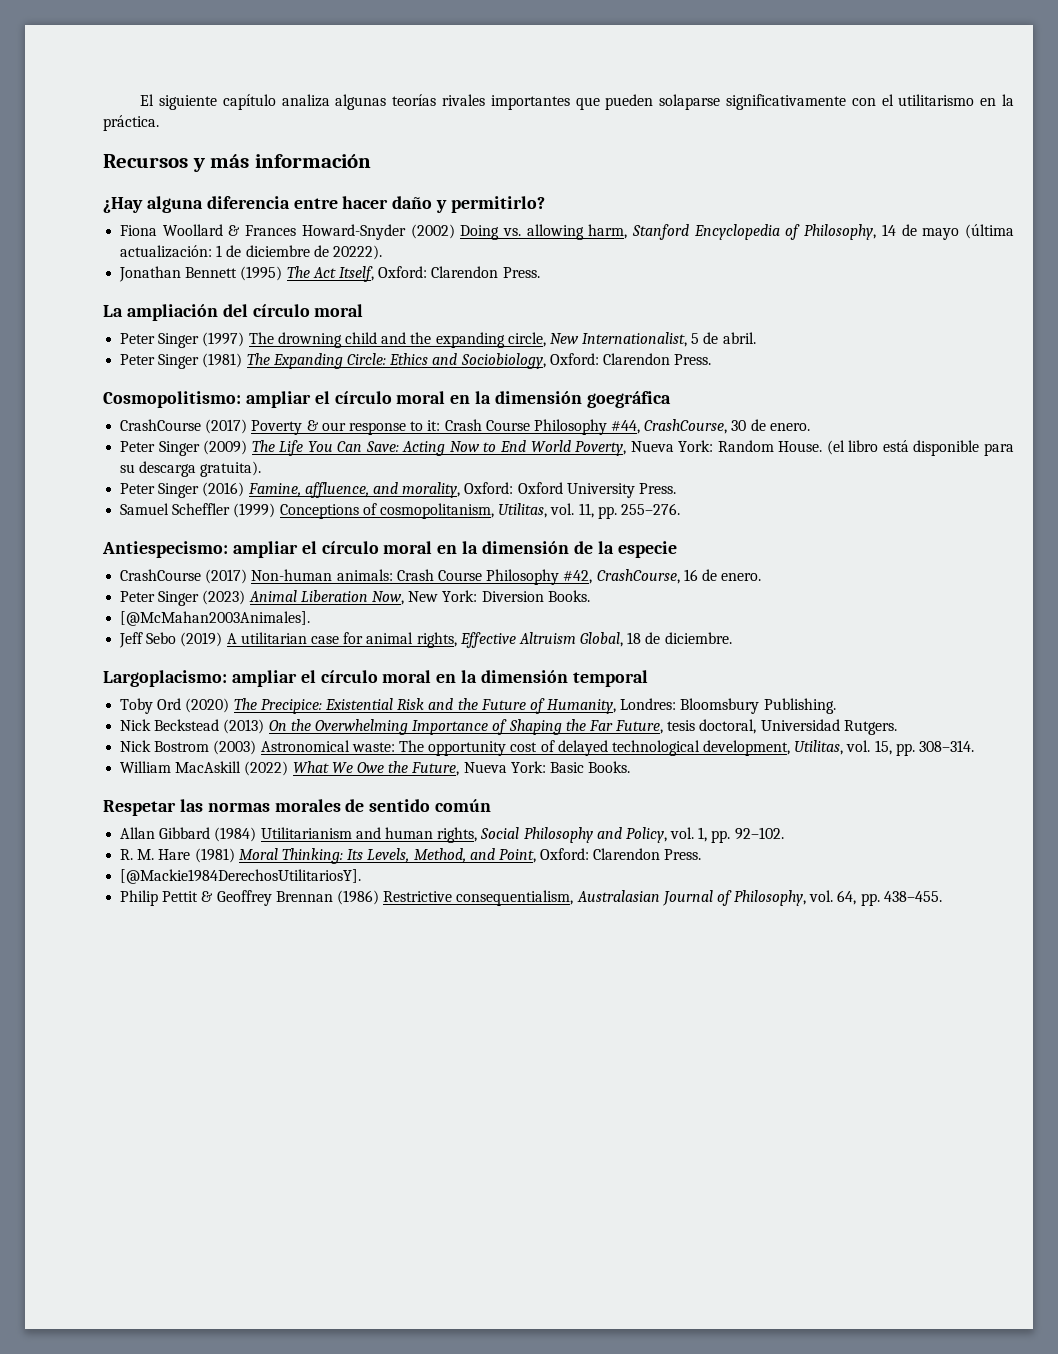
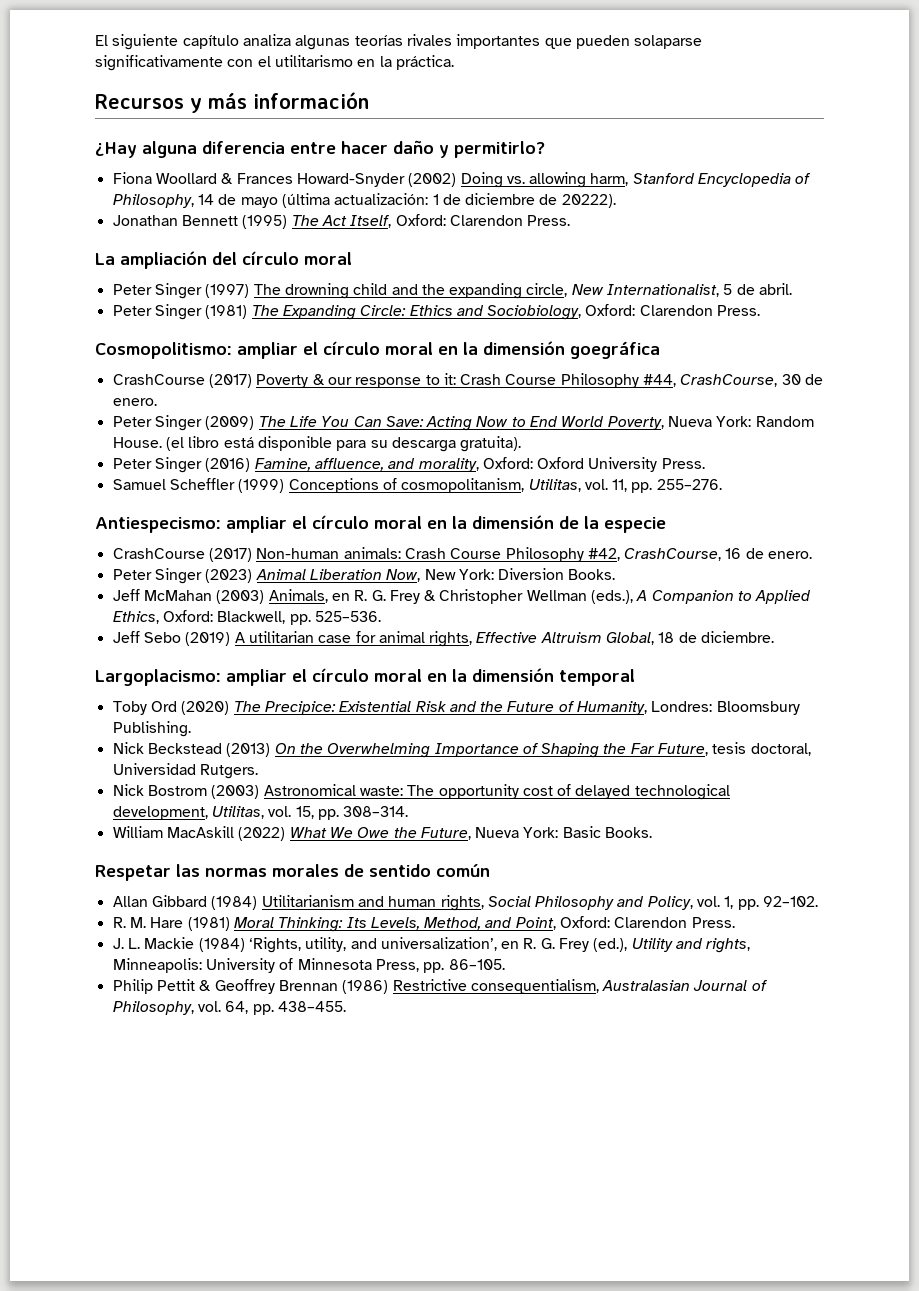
- [@McMahan2003Animales].
+ Jeff McMahan (2003) Animals, en R. G. Frey & Christopher Wellman (eds.), A Companion to Applied Ethics, Oxford: Blackwell, pp. 525–536.
- [@Mackie1984DerechosUtilitariosY].
+ J. L. Mackie (1984) ‘Rights, utility, and universalization’, en R. G. Frey (ed.), Utility and rights, Minneapolis: University of Minnesota Press, pp. 86–105.

